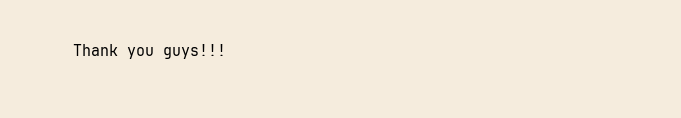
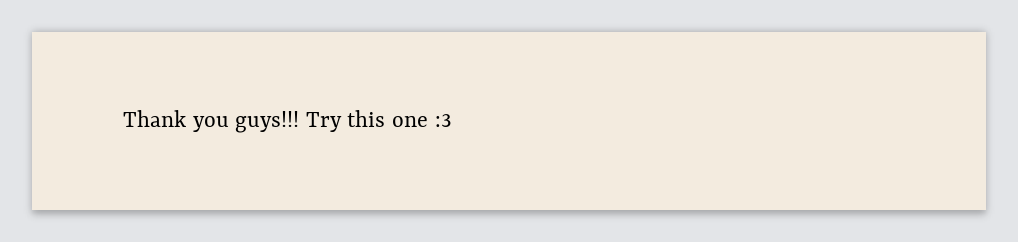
+ Try this one :3

